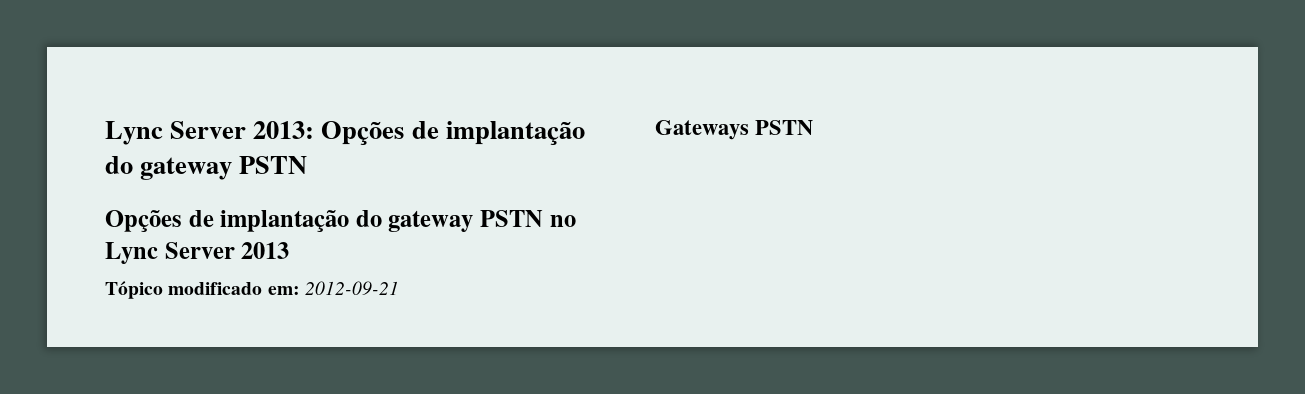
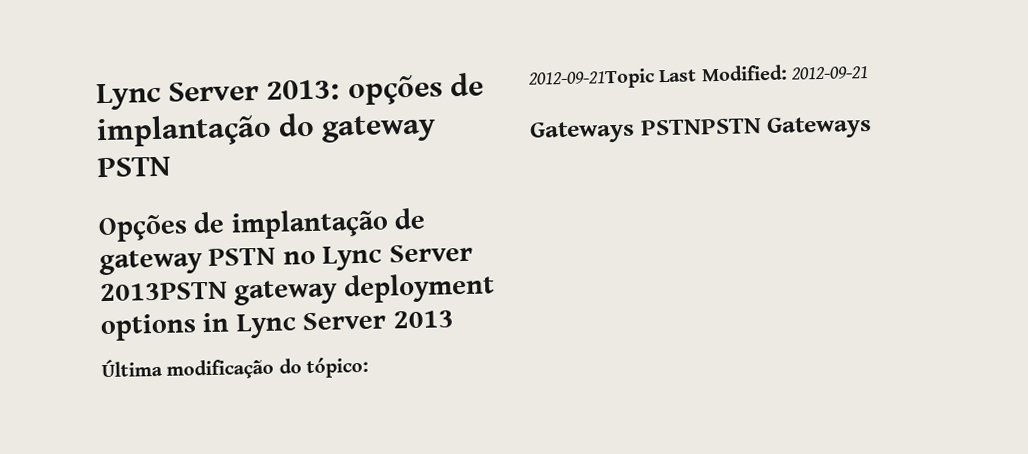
- Lync Server 2013: Opções de implantação do gateway PSTN
+ Lync Server 2013: opções de implantação do gateway PSTN
- Opções de implantação do gateway PSTN no Lync Server 2013
- Tópico modificado em: 2012-09-21
+ Opções de implantação de gateway PSTN no Lync Server 2013PSTN gateway deployment options in Lync Server 2013
+ Última modificação do tópico: 2012-09-21Topic Last Modified: 2012-09-21
- Gateways PSTN
+ Gateways PSTNPSTN Gateways

